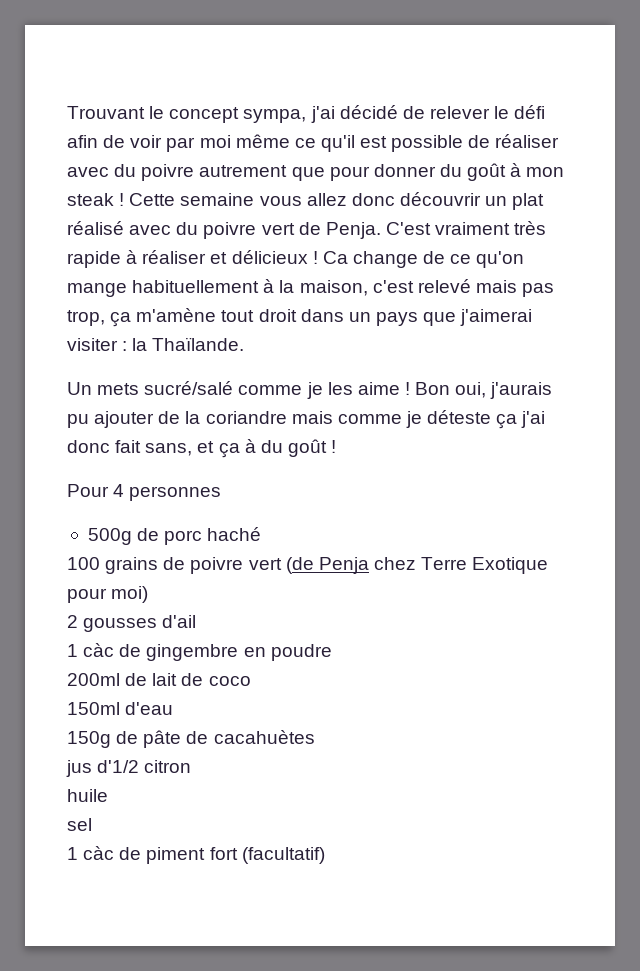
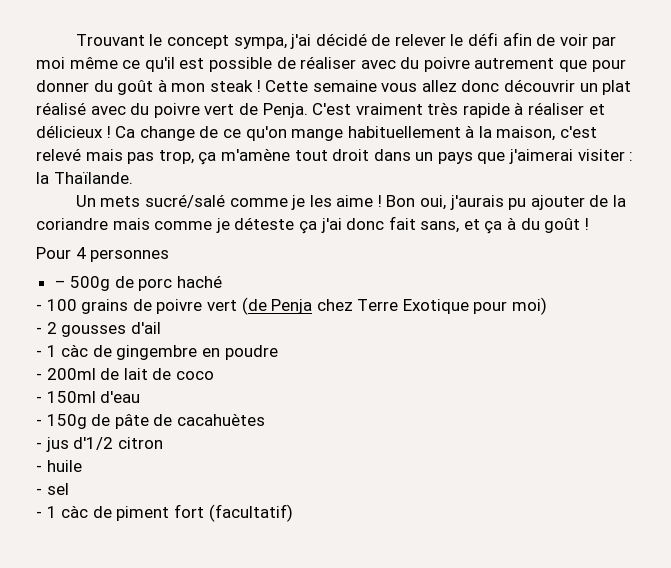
- 500g de porc haché
+ – 500g de porc haché
- 100 grains de poivre vert (de Penja chez Terre Exotique pour moi)
+ - 100 grains de poivre vert (de Penja chez Terre Exotique pour moi)
- 2 gousses d'ail
+ - 2 gousses d'ail
- 1 càc de gingembre en poudre
+ - 1 càc de gingembre en poudre
- 200ml de lait de coco
+ - 200ml de lait de coco
- 150ml d'eau
+ - 150ml d'eau
- 150g de pâte de cacahuètes
+ - 150g de pâte de cacahuètes
- jus d'1/2 citron
+ - jus d'1/2 citron
- huile
+ - huile
- sel
+ - sel
- 1 càc de piment fort (facultatif)
+ - 1 càc de piment fort (facultatif)

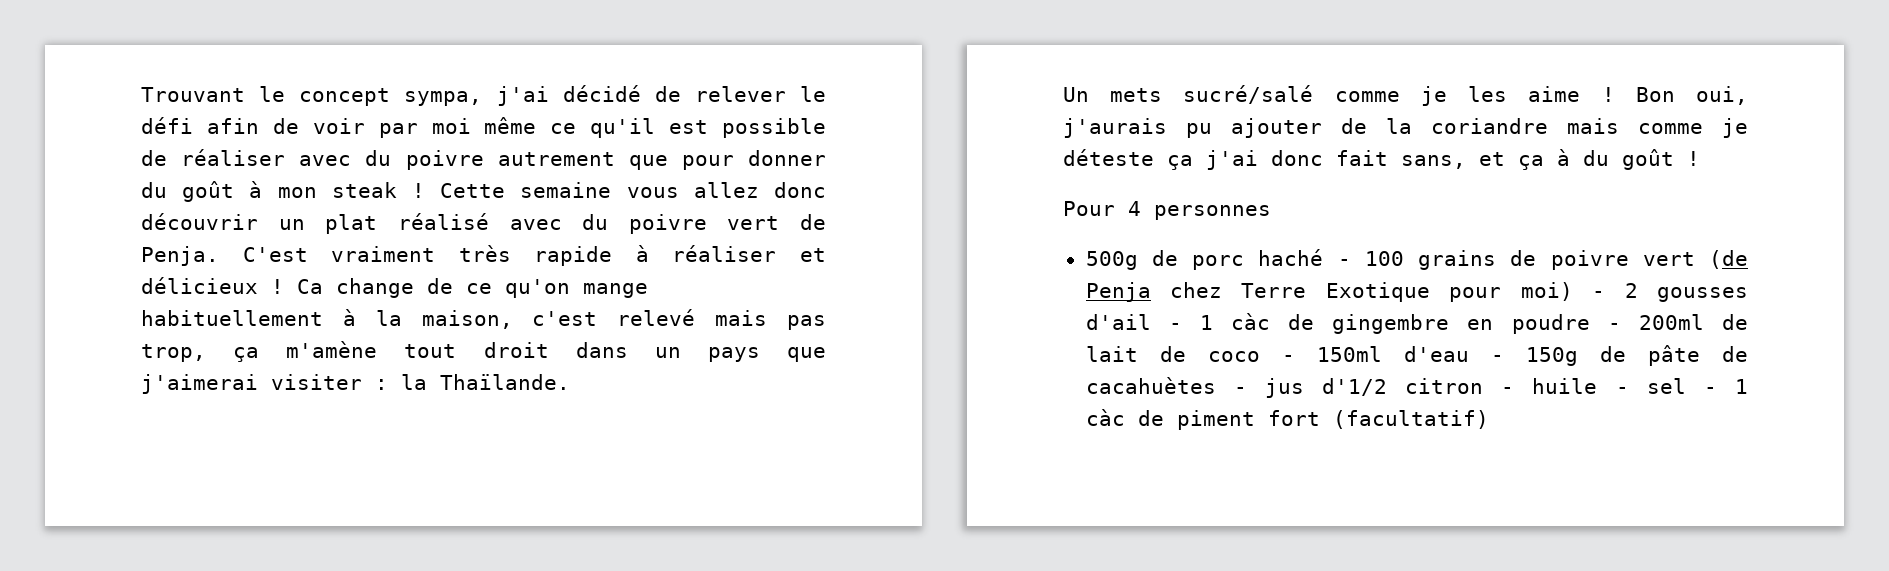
- – 500g de porc haché
- - 100 grains de poivre vert (de Penja chez Terre Exotique pour moi)
- - 2 gousses d'ail
- - 1 càc de gingembre en poudre
- - 200ml de lait de coco
- - 150ml d'eau
- - 150g de pâte de cacahuètes
- - jus d'1/2 citron
- - huile
- - sel
- - 1 càc de piment fort (facultatif)
+ 500g de porc haché - 100 grains de poivre vert (de Penja chez Terre Exotique pour moi) - 2 gousses d'ail - 1 càc de gingembre en poudre - 200ml de lait de coco - 150ml d'eau - 150g de pâte de cacahuètes - jus d'1/2 citron - huile - sel - 1 càc de piment fort (facultatif)

